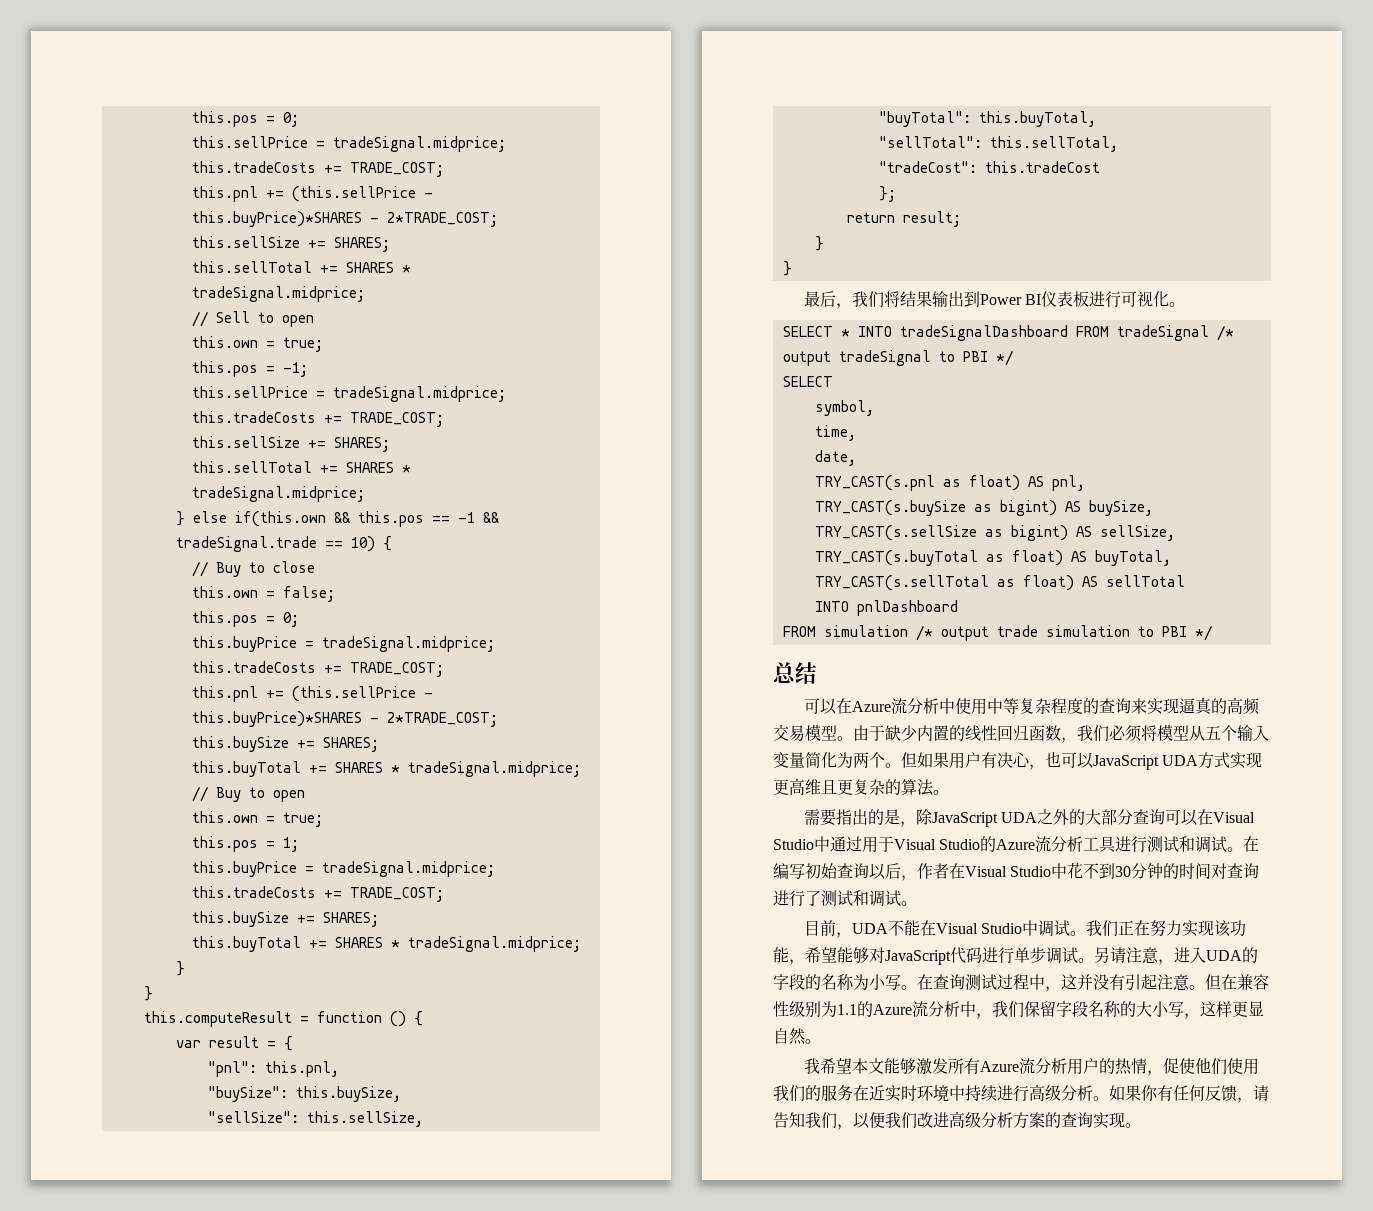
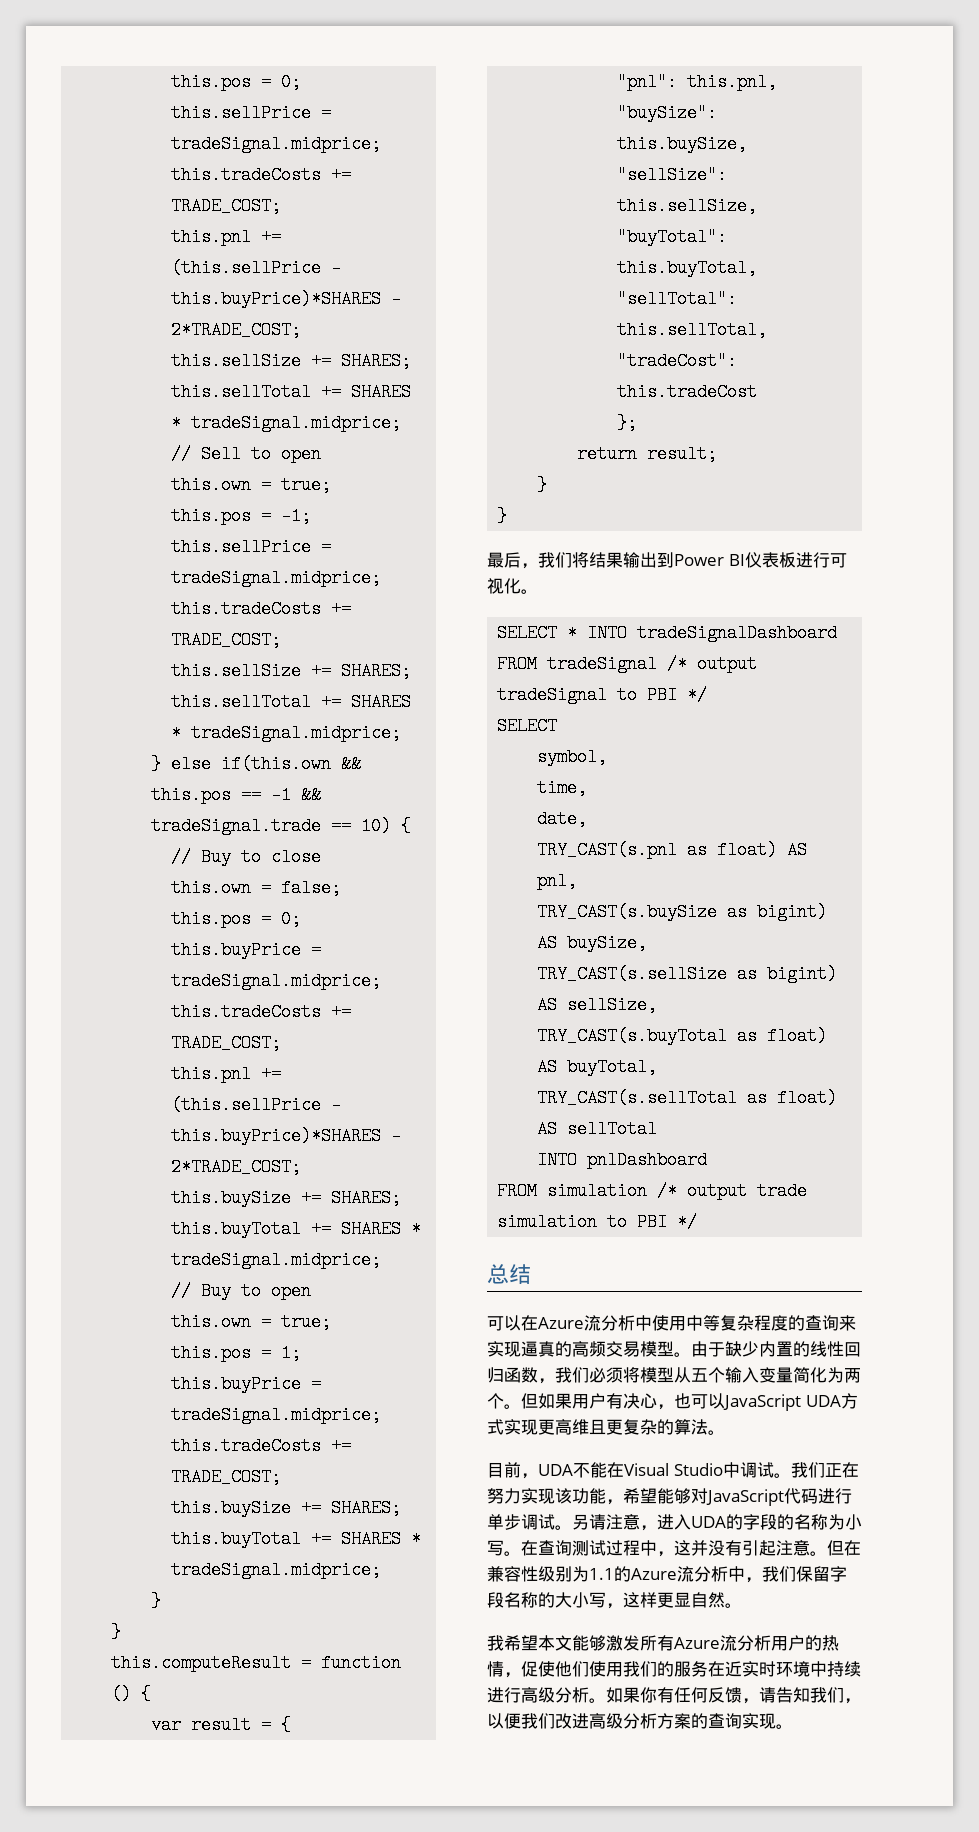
- 需要指出的是，除JavaScript UDA之外的大部分查询可以在Visual Studio中通过用于Visual Studio的Azure流分析工具进行测试和调试。在编写初始查询以后，作者在Visual Studio中花不到30分钟的时间对查询进行了测试和调试。

